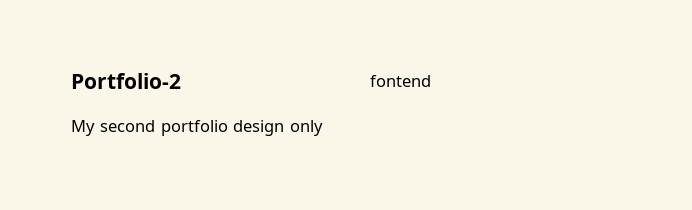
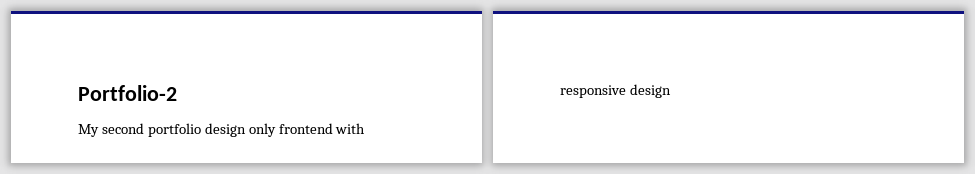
- My second portfolio design only fontend
+ My second portfolio design only frontend with responsive design

